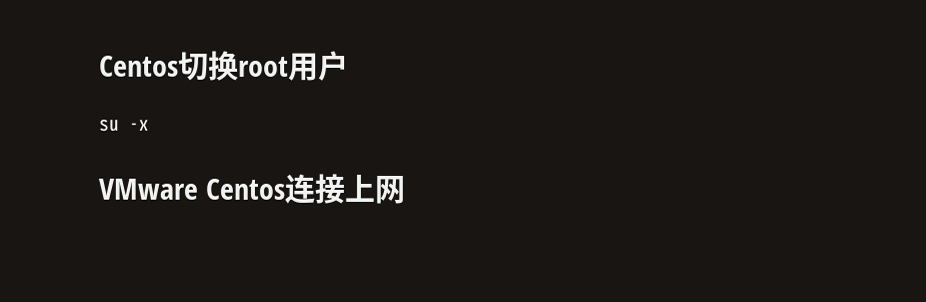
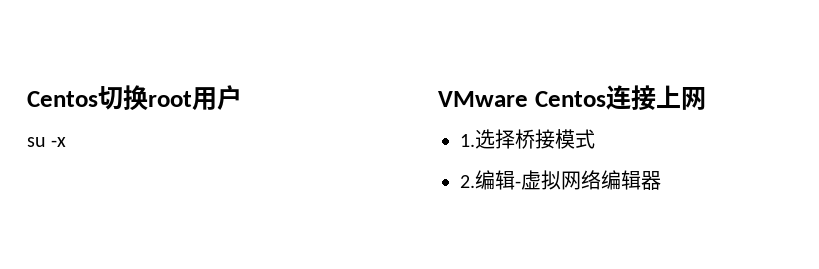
+ 1.选择桥接模式
+ 2.编辑-虚拟网络编辑器

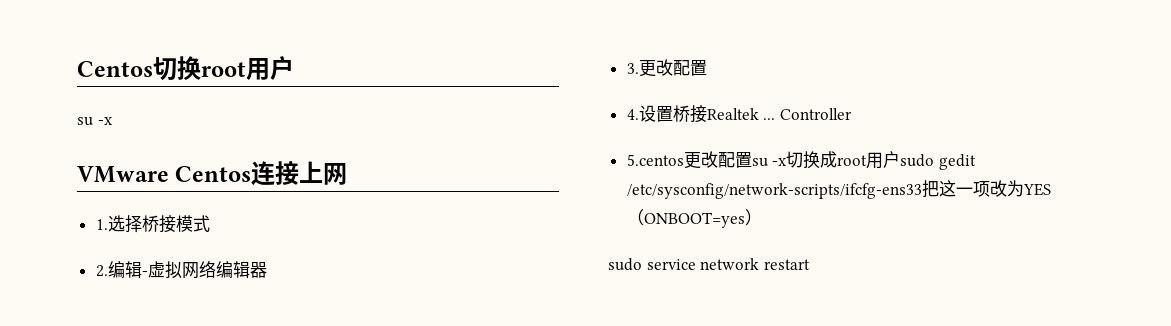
+ 3.更改配置
+ 4.设置桥接Realtek ... Controller
+ 5.centos更改配置su -x切换成root用户sudo gedit /etc/sysconfig/network-scripts/ifcfg-ens33把这一项改为YES（ONBOOT=yes）
+ sudo service network restart

